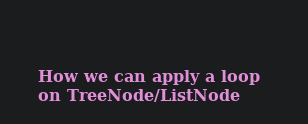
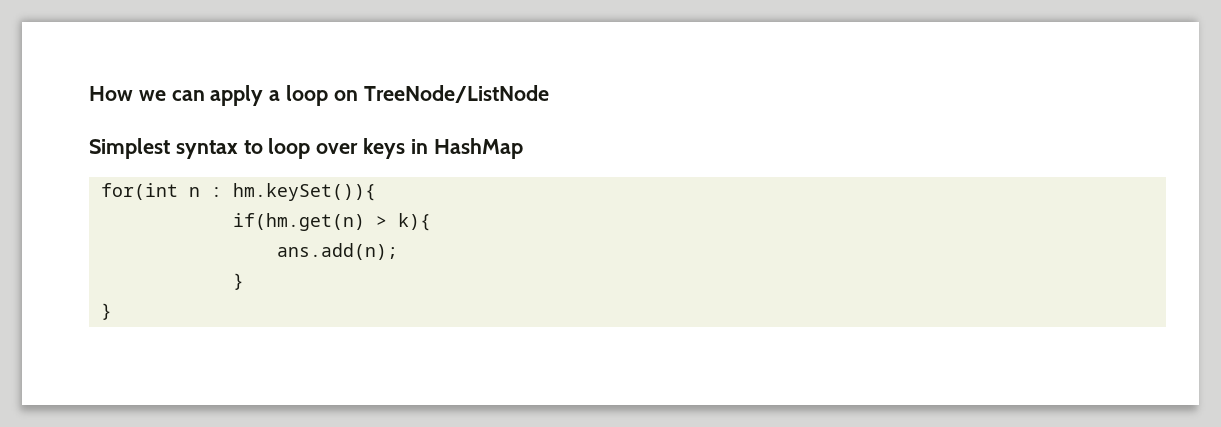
+ Simplest syntax to loop over keys in HashMap
+ for(int n : hm.keySet()){
+ if(hm.get(n) > k){
+ ans.add(n);
+ }
+ }

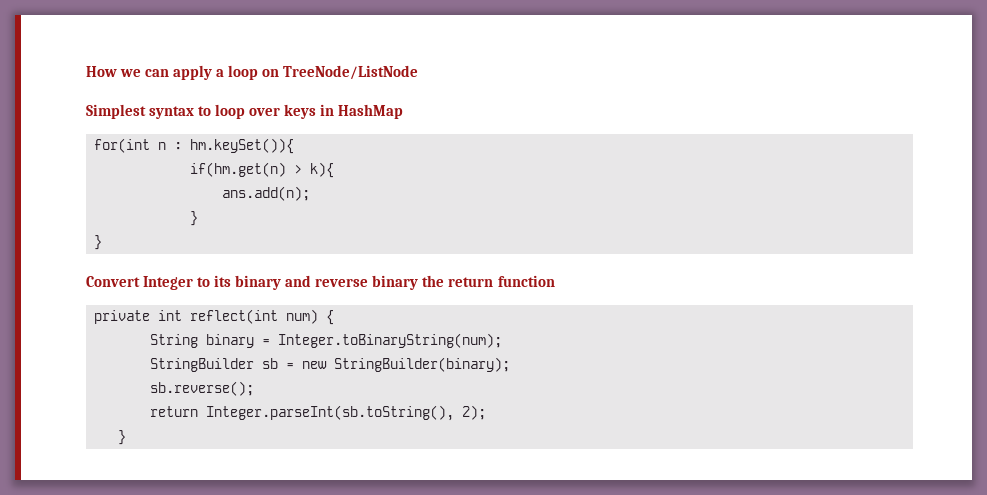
+ Convert Integer to its binary and reverse binary the return function
+ private int reflect(int num) {
+ String binary = Integer.toBinaryString(num);
+ StringBuilder sb = new StringBuilder(binary);
+ sb.reverse();
+ return Integer.parseInt(sb.toString(), 2);
+ }

